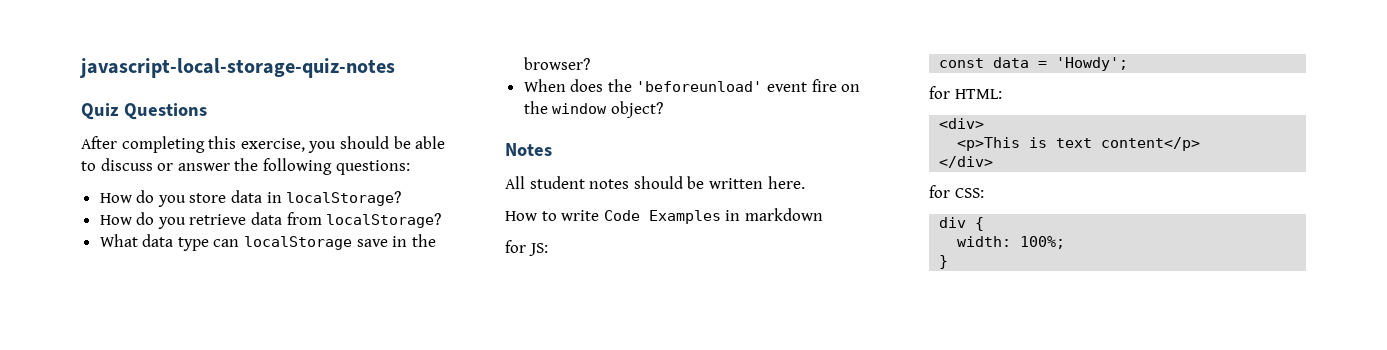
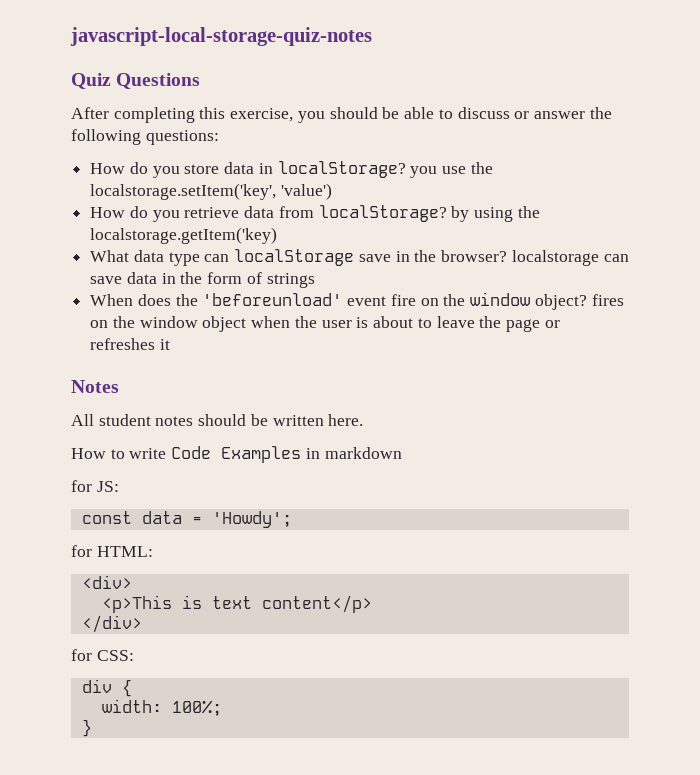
- How do you store data in localStorage?
+ How do you store data in localStorage? you use the localstorage.setItem('key', 'value')
- How do you retrieve data from localStorage?
+ How do you retrieve data from localStorage? by using the localstorage.getItem('key)
- What data type can localStorage save in the browser?
+ What data type can localStorage save in the browser? localstorage can save data in the form of strings
- When does the 'beforeunload' event fire on the window object?
+ When does the 'beforeunload' event fire on the window object? fires on the window object when the user is about to leave the page or refreshes it

